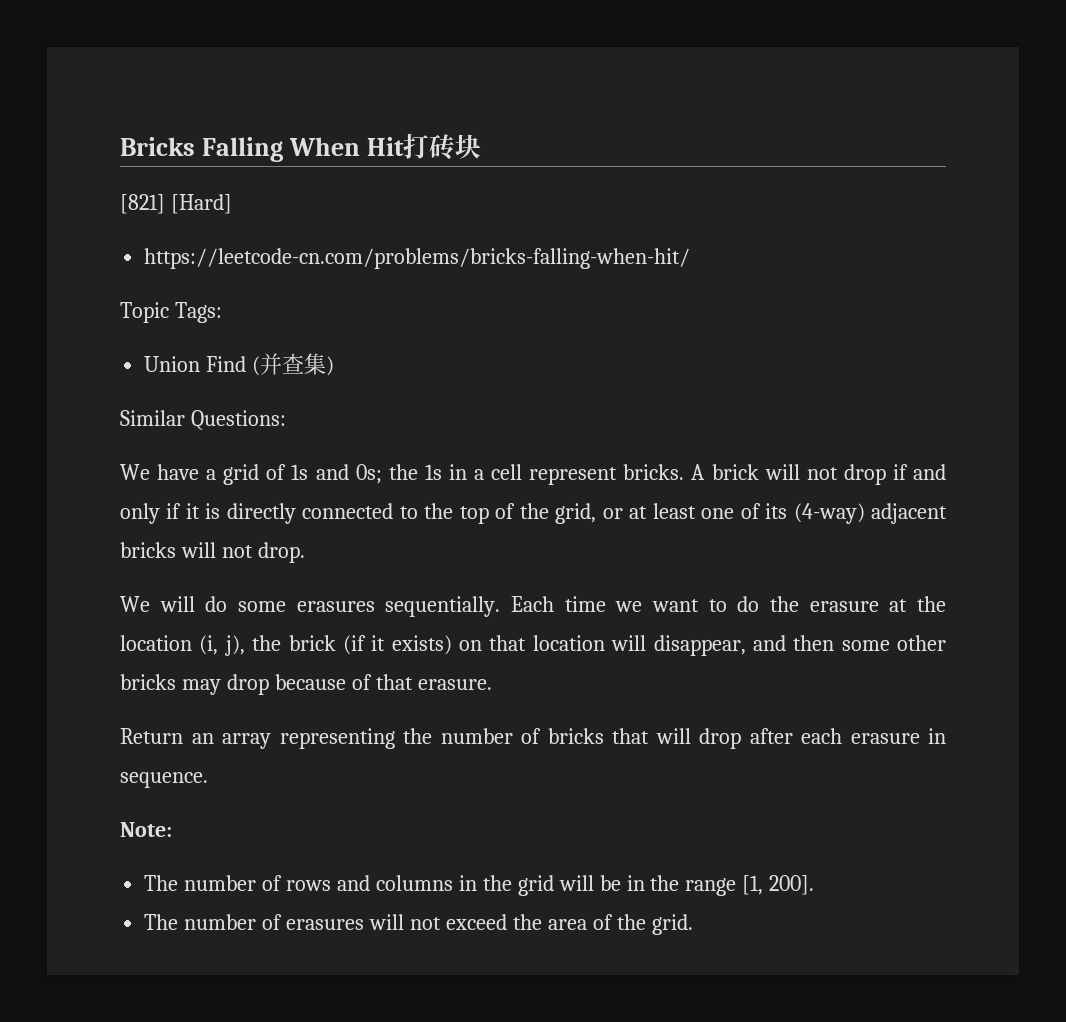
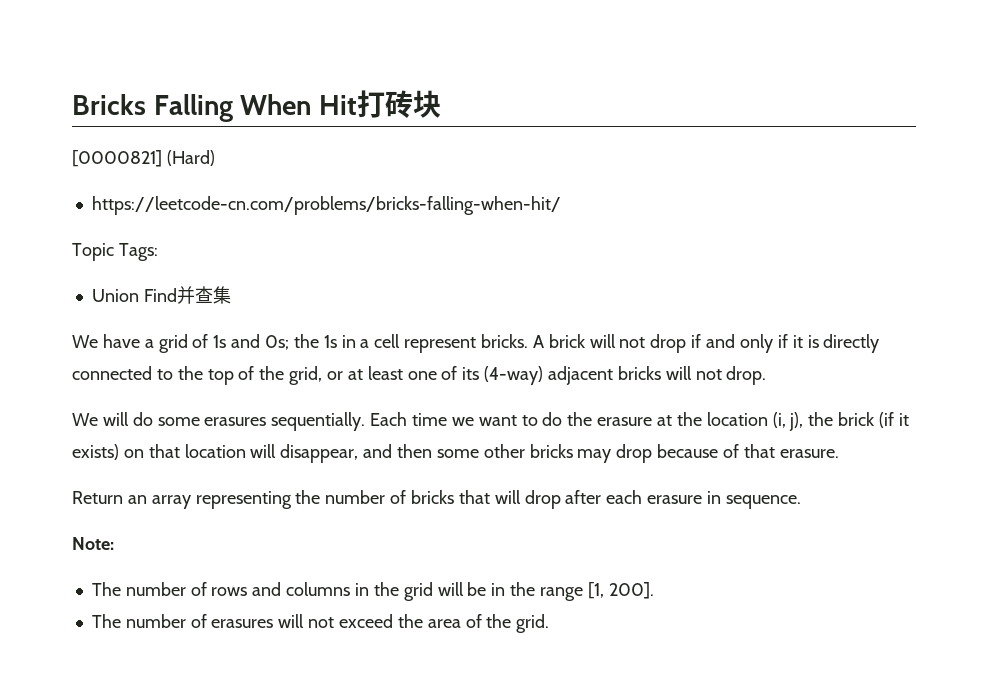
- [821] [Hard]
+ [0000821] (Hard)
- Union Find (并查集)
- Similar Questions:
+ Union Find并查集

